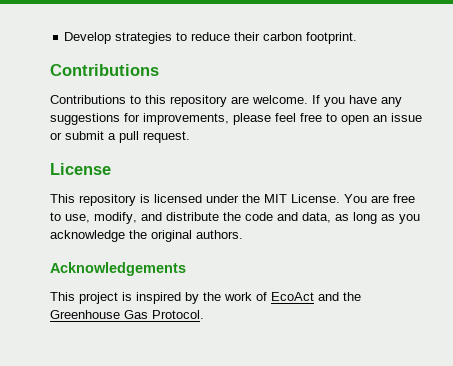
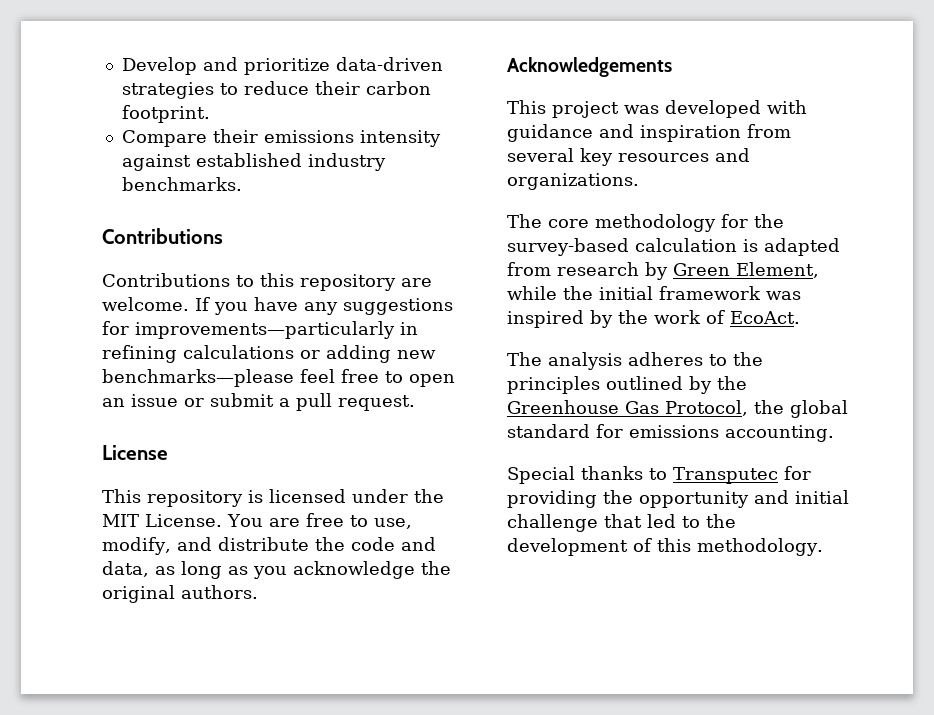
- Develop strategies to reduce their carbon footprint.
+ Develop and prioritize data-driven strategies to reduce their carbon footprint.
+ Compare their emissions intensity against established industry benchmarks.
- If you have any suggestions for improvements, please feel free to open an issue or submit a pull request.
+ If you have any suggestions for improvements—particularly in refining calculations or adding new benchmarks—please feel free to open an issue or submit a pull request.
- This project is inspired by the work of EcoAct and the Greenhouse Gas Protocol.
+ This project was developed with guidance and inspiration from several key resources and organizations.
+ The core methodology for the survey-based calculation is adapted from research by Green Element, while the initial framework was inspired by the work of EcoAct.
+ The analysis adheres to the principles outlined by the Greenhouse Gas Protocol, the global standard for emissions accounting.
+ Special thanks to Transputec for providing the opportunity and initial challenge that led to the development of this methodology.

